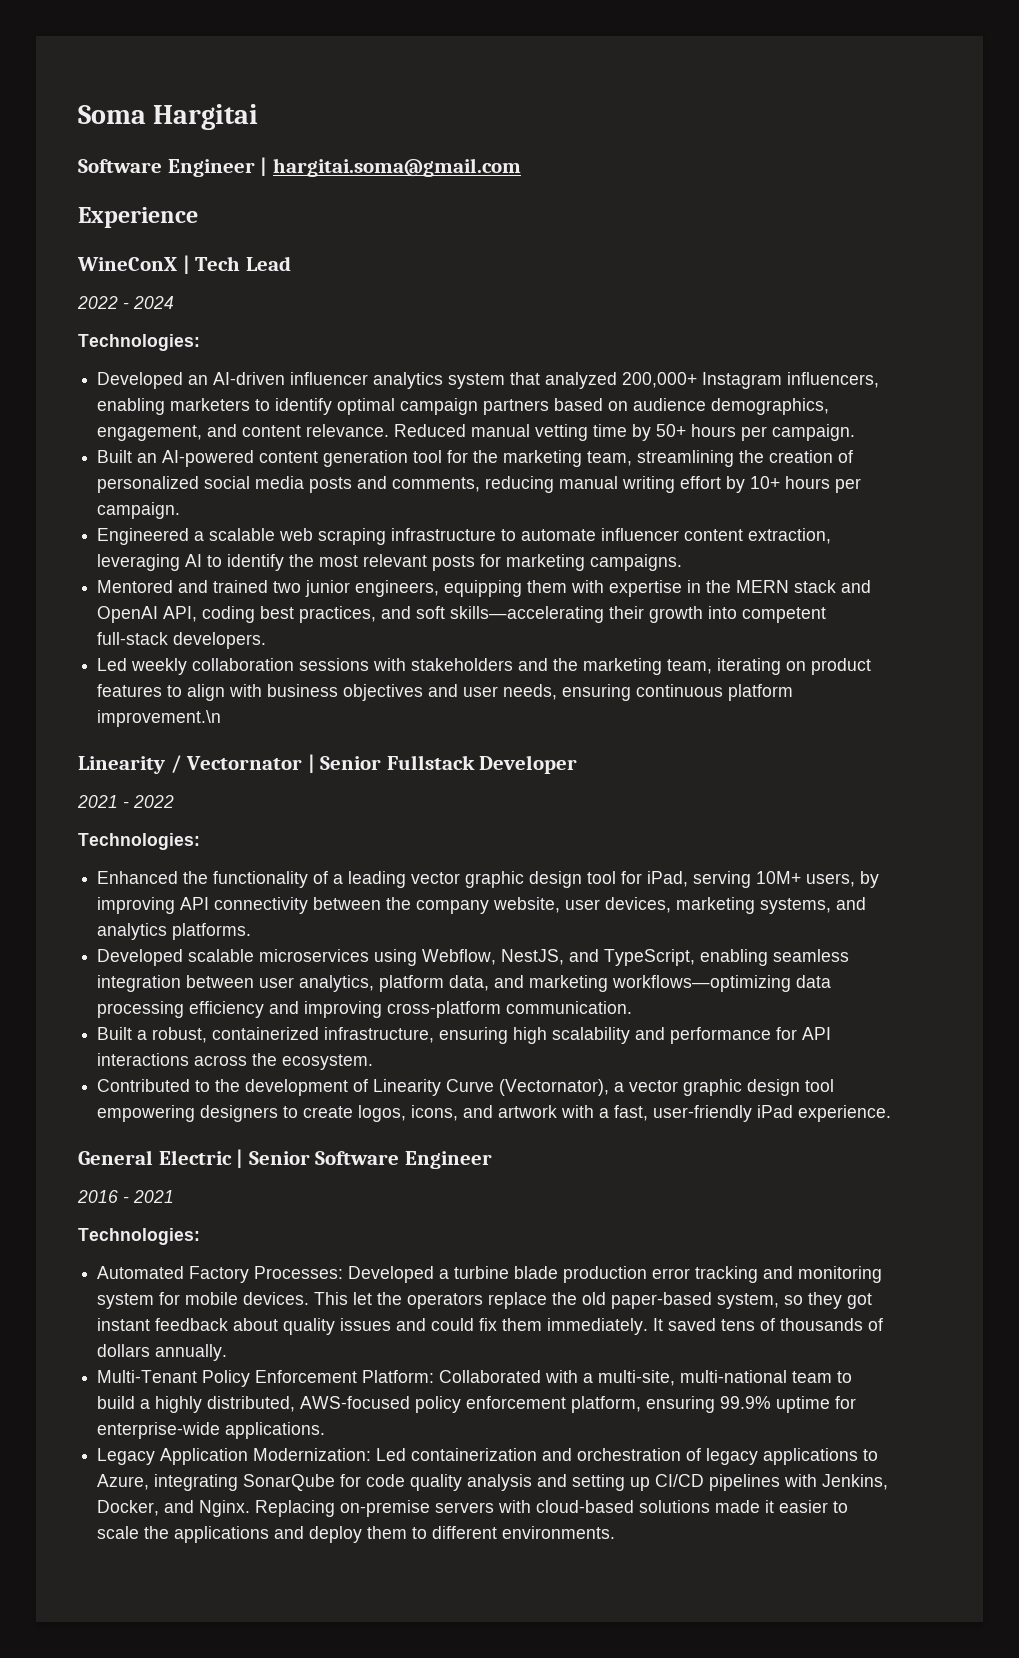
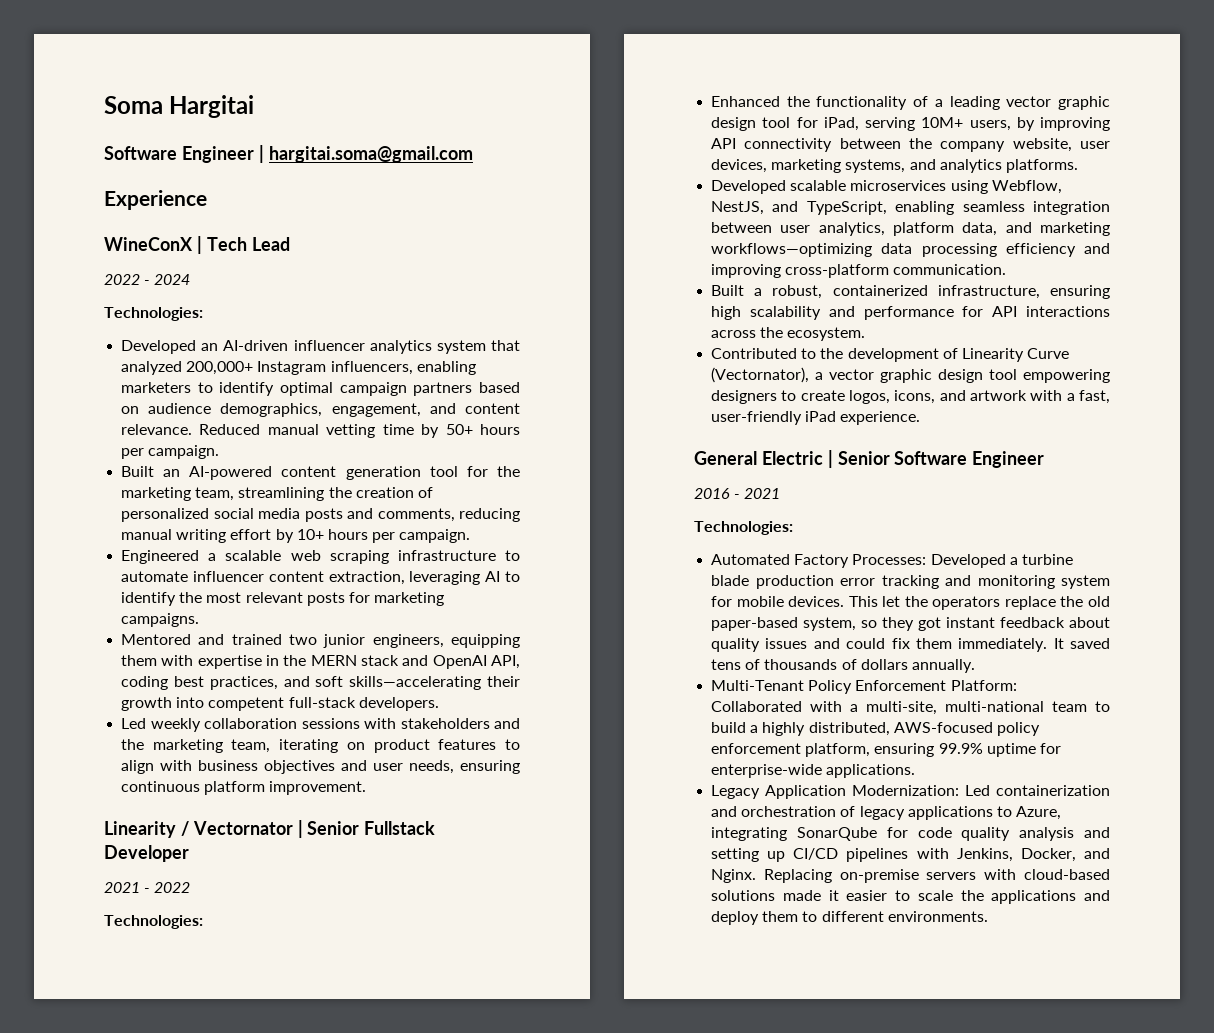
- Led weekly collaboration sessions with stakeholders and the marketing team, iterating on product features to align with business objectives and user needs, ensuring continuous platform improvement.\n
+ Led weekly collaboration sessions with stakeholders and the marketing team, iterating on product features to align with business objectives and user needs, ensuring continuous platform improvement.

